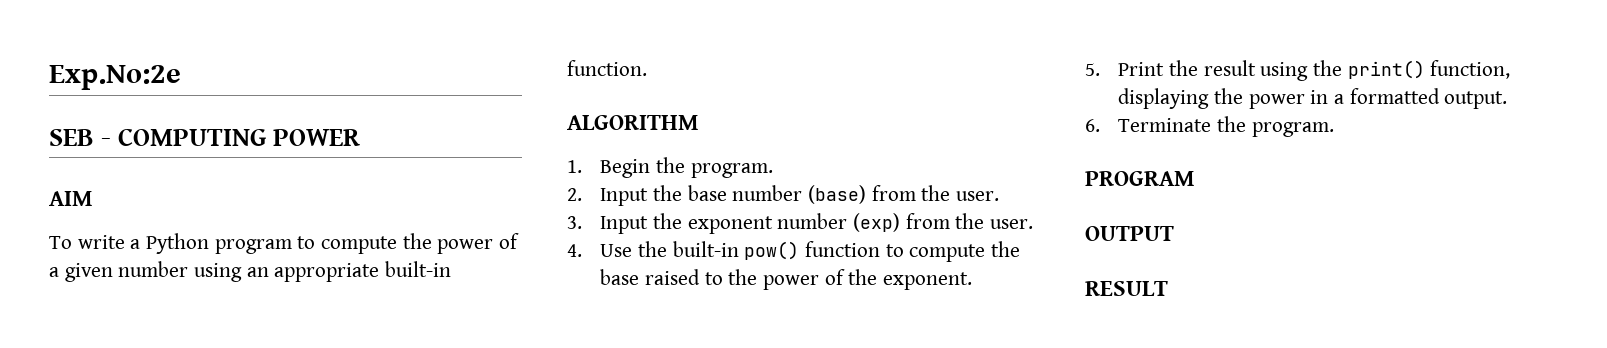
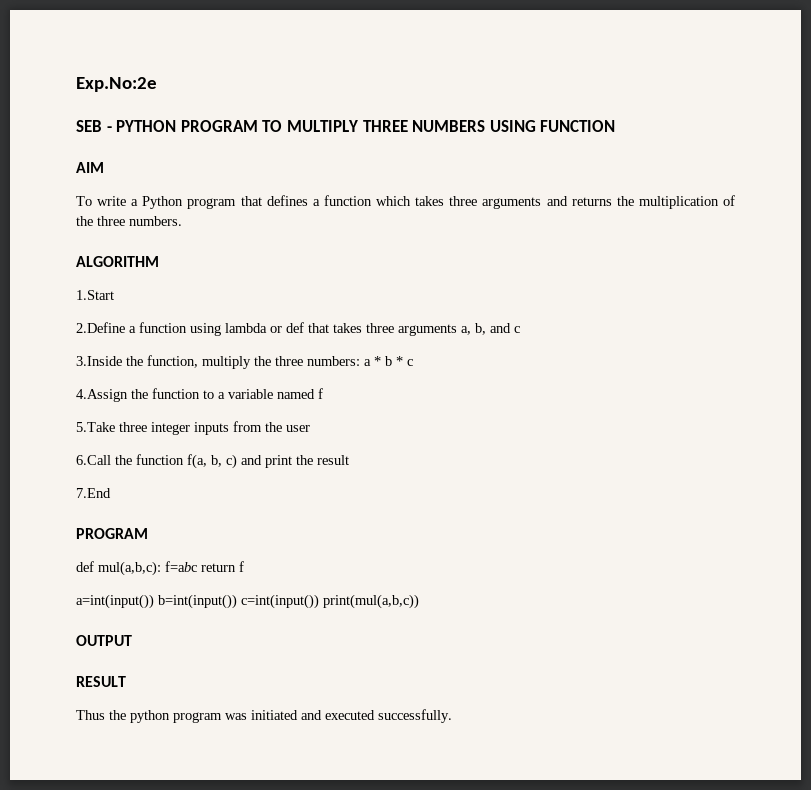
- SEB - COMPUTING POWER
+ SEB - PYTHON PROGRAM TO MULTIPLY THREE NUMBERS USING FUNCTION
- To write a Python program to compute the power of a given number using an appropriate built-in function.
+ To write a Python program that defines a function which takes three arguments and returns the multiplication of the three numbers.
  ALGORITHM
- 1. Begin the program.
- 2. Input the base number (base) from the user.
- 3. Input the exponent number (exp) from the user.
- 4. Use the built-in pow() function to compute the base raised to the power of the exponent.
- 5. Print the result using the print() function, displaying the power in a formatted output.
- 6. Terminate the program.
+ 1.Start
+ 2.Define a function using lambda or def that takes three arguments a, b, and c
+ 3.Inside the function, multiply the three numbers: a * b * c
+ 4.Assign the function to a variable named f
+ 5.Take three integer inputs from the user
+ 6.Call the function f(a, b, c) and print the result
+ 7.End
  PROGRAM
+ def mul(a,b,c): f=abc return f
+ a=int(input()) b=int(input()) c=int(input()) print(mul(a,b,c))
  OUTPUT
  RESULT
+ Thus the python program was initiated and executed successfully.

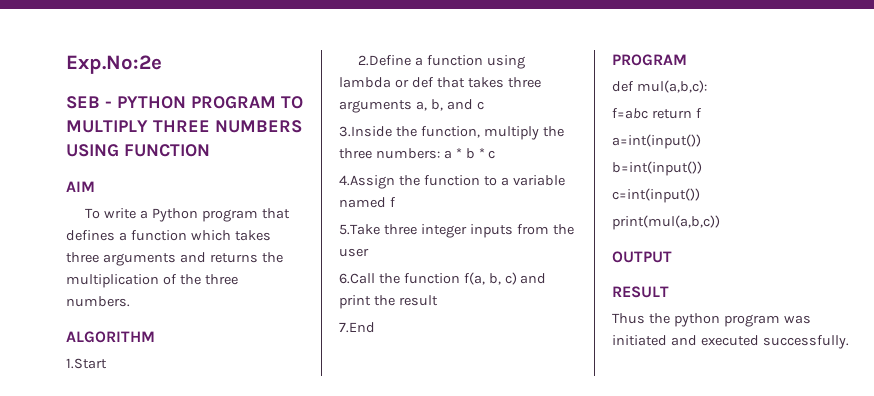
- def mul(a,b,c): f=abc return f
+ def mul(a,b,c):
+ f=abc return f
- a=int(input()) b=int(input()) c=int(input()) print(mul(a,b,c))
+ a=int(input())
+ b=int(input())
+ c=int(input())
+ print(mul(a,b,c))

